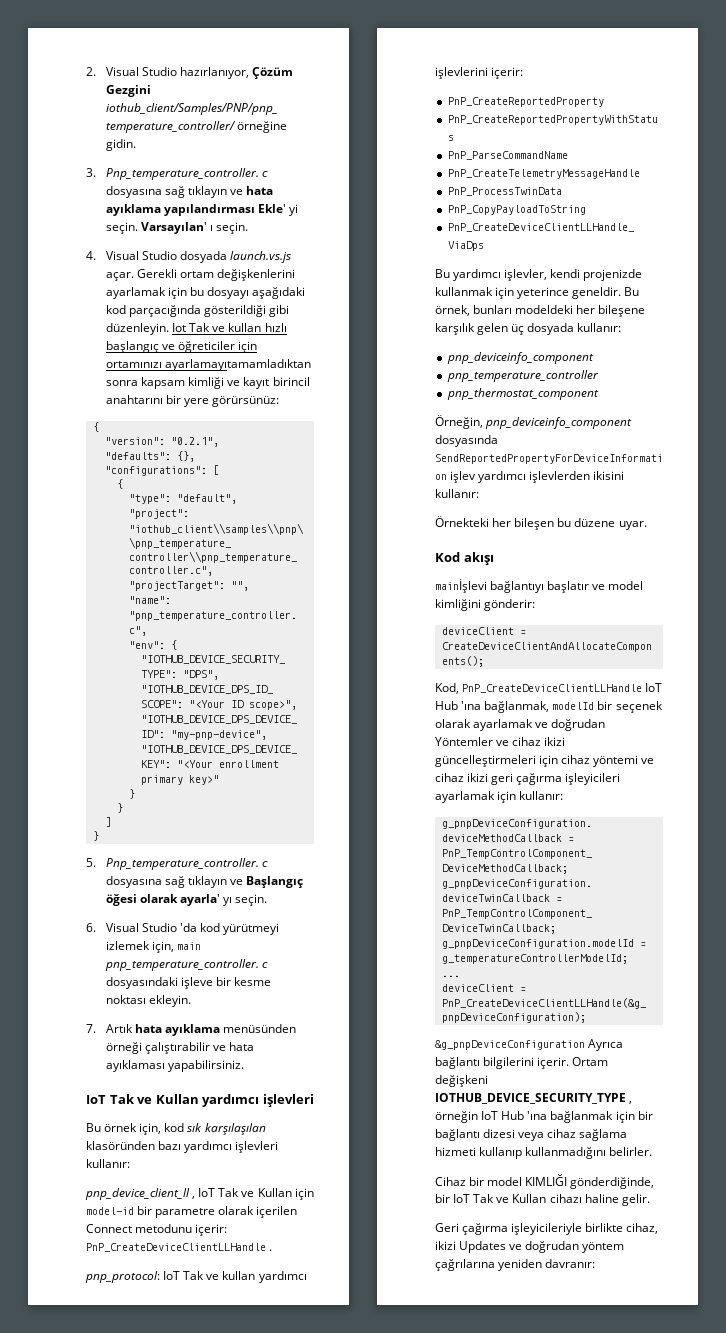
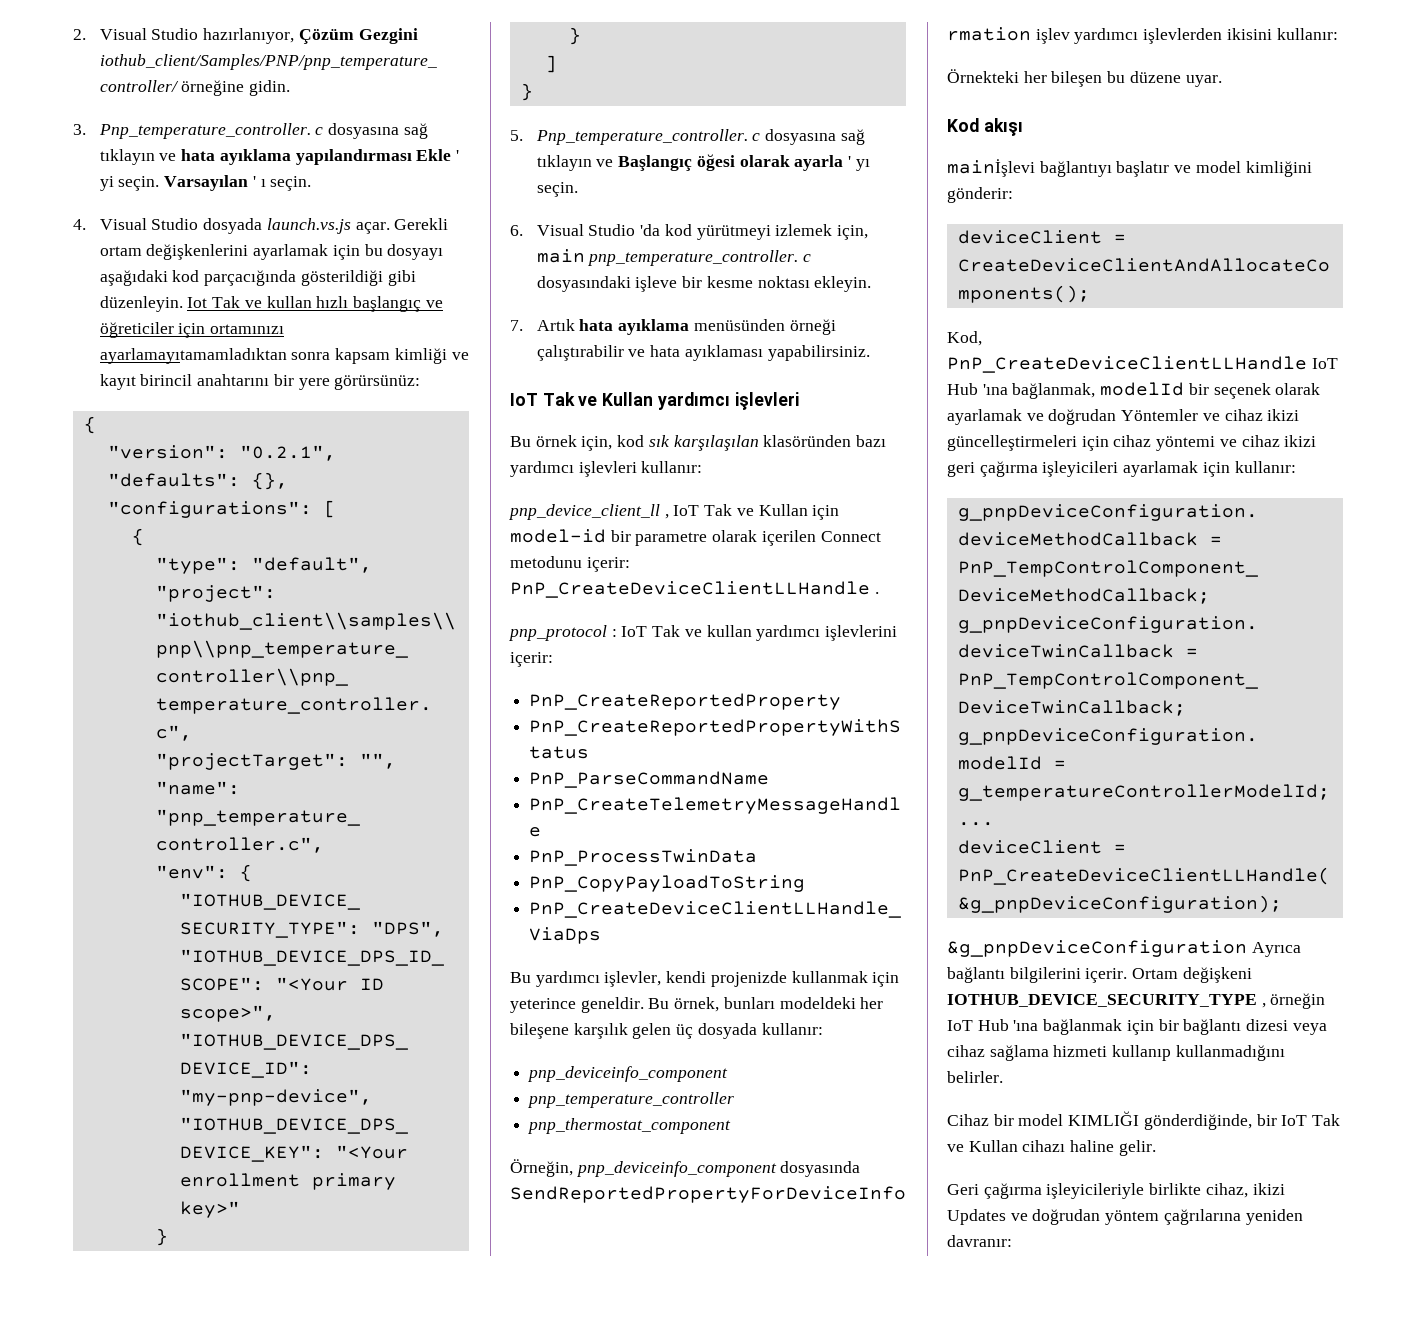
- 3. Pnp_temperature_controller. c dosyasına sağ tıklayın ve hata ayıklama yapılandırması Ekle' yi seçin. Varsayılan' ı seçin.
+ 3. Pnp_temperature_controller. c dosyasına sağ tıklayın ve hata ayıklama yapılandırması Ekle ' yi seçin. Varsayılan ' ı seçin.
- 5. Pnp_temperature_controller. c dosyasına sağ tıklayın ve Başlangıç öğesi olarak ayarla' yı seçin.
+ 5. Pnp_temperature_controller. c dosyasına sağ tıklayın ve Başlangıç öğesi olarak ayarla ' yı seçin.
- pnp_protocol: IoT Tak ve kullan yardımcı işlevlerini içerir:
+ pnp_protocol : IoT Tak ve kullan yardımcı işlevlerini içerir:

